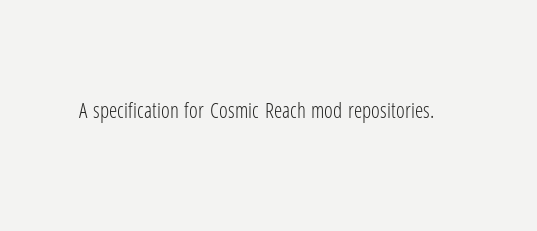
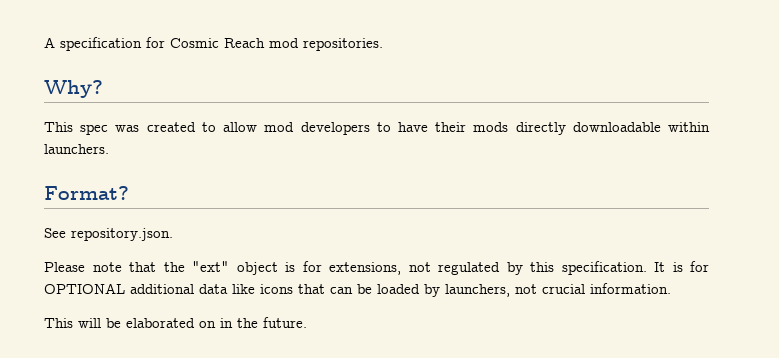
+ Why?
+ This spec was created to allow mod developers to have their mods directly downloadable within launchers.
+ Format?
+ See repository.json.
+ Please note that the "ext" object is for extensions, not regulated by this specification. It is for OPTIONAL additional data like icons that can be loaded by launchers, not crucial information.
+ This will be elaborated on in the future.

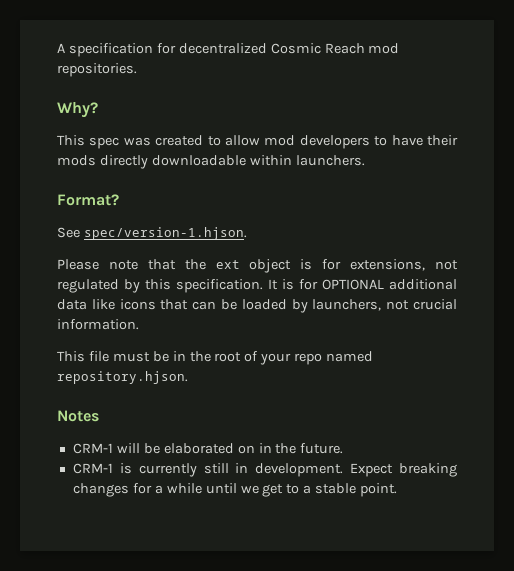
- A specification for Cosmic Reach mod repositories.
+ A specification for decentralized Cosmic Reach mod repositories.
- See repository.json.
+ See spec/version-1.hjson.
- Please note that the "ext" object is for extensions, not regulated by this specification.
+ Please note that the ext object is for extensions, not regulated by this specification.
- This will be elaborated on in the future.
+ This file must be in the root of your repo named repository.hjson.
+ Notes
+ CRM-1 will be elaborated on in the future.
+ CRM-1 is currently still in development. Expect breaking changes for a while until we get to a stable point.

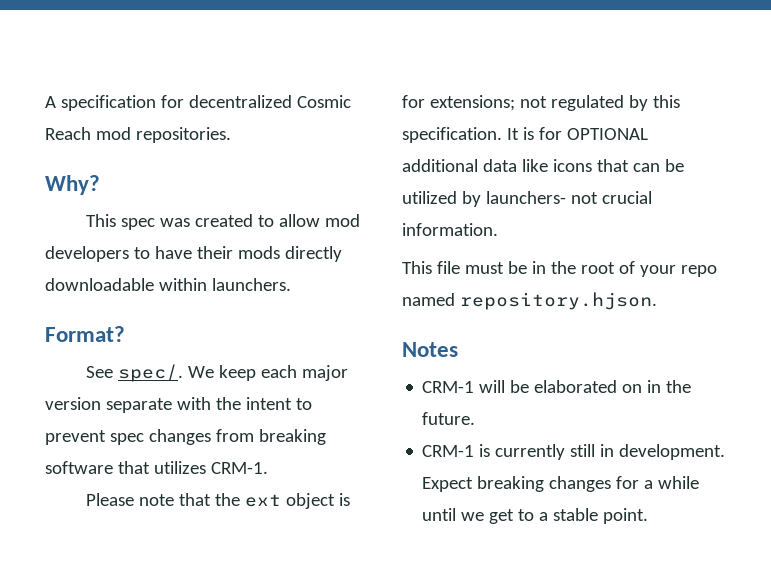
- See spec/version-1.hjson.
+ See spec/. We keep each major version separate with the intent to prevent spec changes from breaking software that utilizes CRM-1.
- Please note that the ext object is for extensions, not regulated by this specification.
+ Please note that the ext object is for extensions; not regulated by this specification.
- It is for OPTIONAL additional data like icons that can be loaded by launchers, not crucial information.
+ It is for OPTIONAL additional data like icons that can be utilized by launchers- not crucial information.

